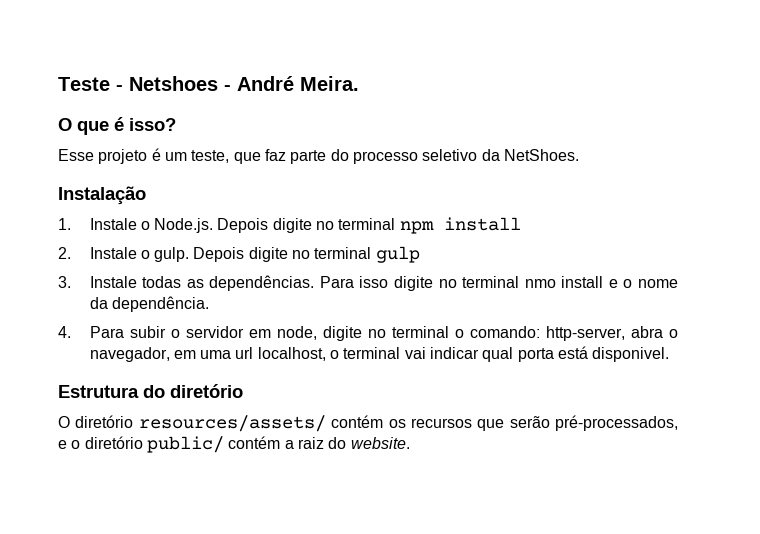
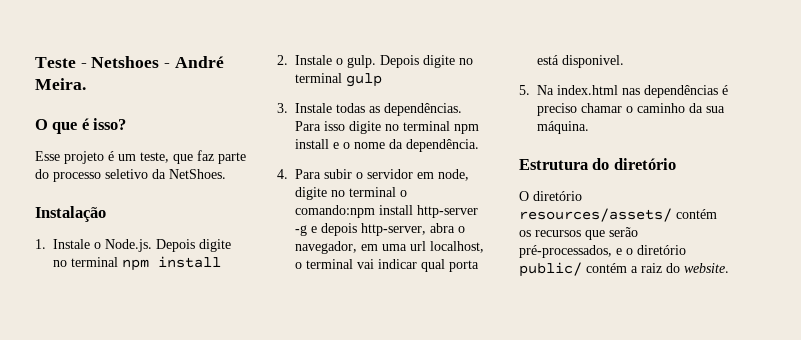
- Para isso digite no terminal nmo install e o nome da dependência.
+ Para isso digite no terminal npm install e o nome da dependência.
- 4. Para subir o servidor em node, digite no terminal o comando: http-server, abra o navegador, em uma url localhost, o terminal vai indicar qual porta está disponivel.
+ 4. Para subir o servidor em node, digite no terminal o comando:npm install http-server -g e depois http-server, abra o navegador, em uma url localhost, o terminal vai indicar qual porta está disponivel.
+ 5. Na index.html nas dependências é preciso chamar o caminho da sua máquina.

